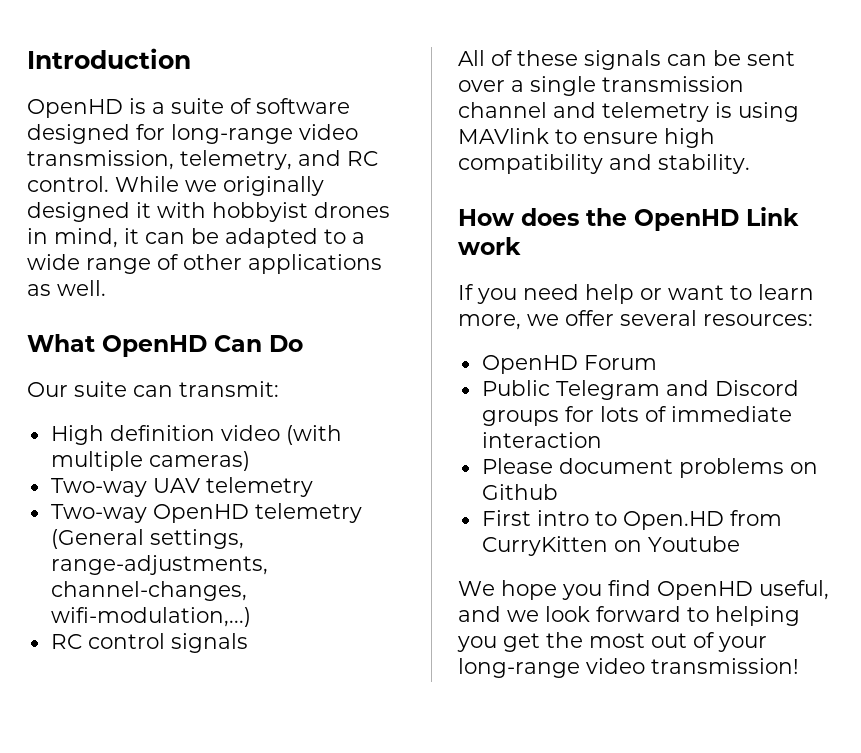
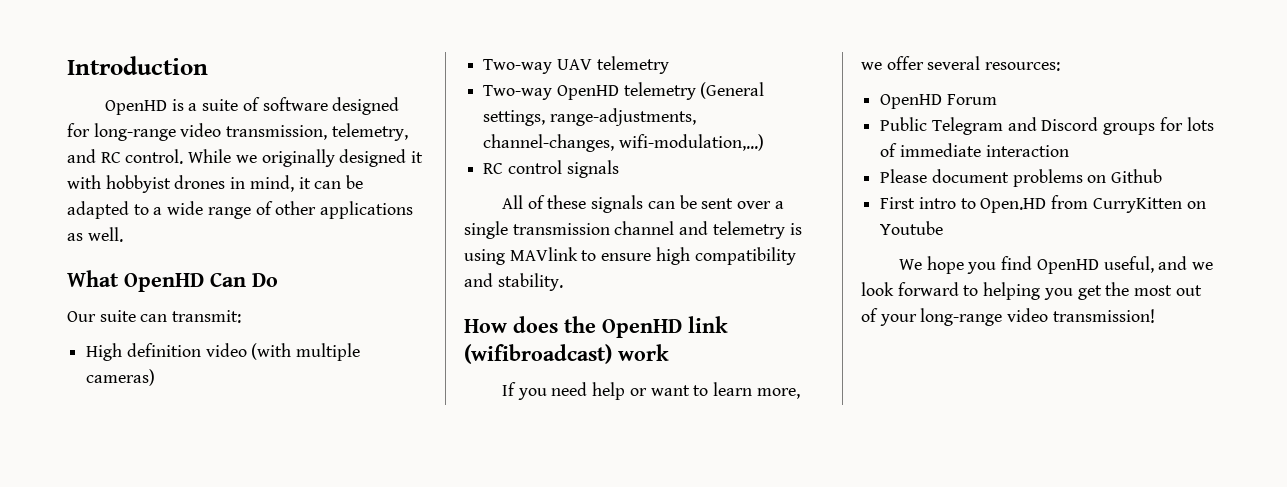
- How does the OpenHD Link work
+ How does the OpenHD link (wifibroadcast) work

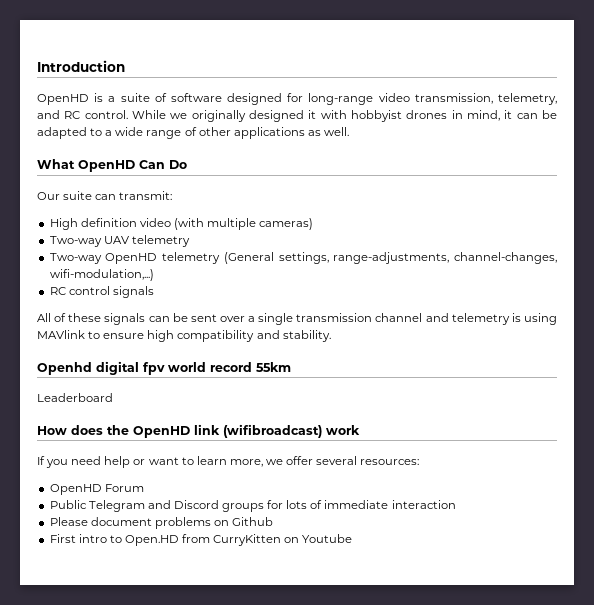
+ Openhd digital fpv world record 55km
+ Leaderboard
- We hope you find OpenHD useful, and we look forward to helping you get the most out of your long-range video transmission!

